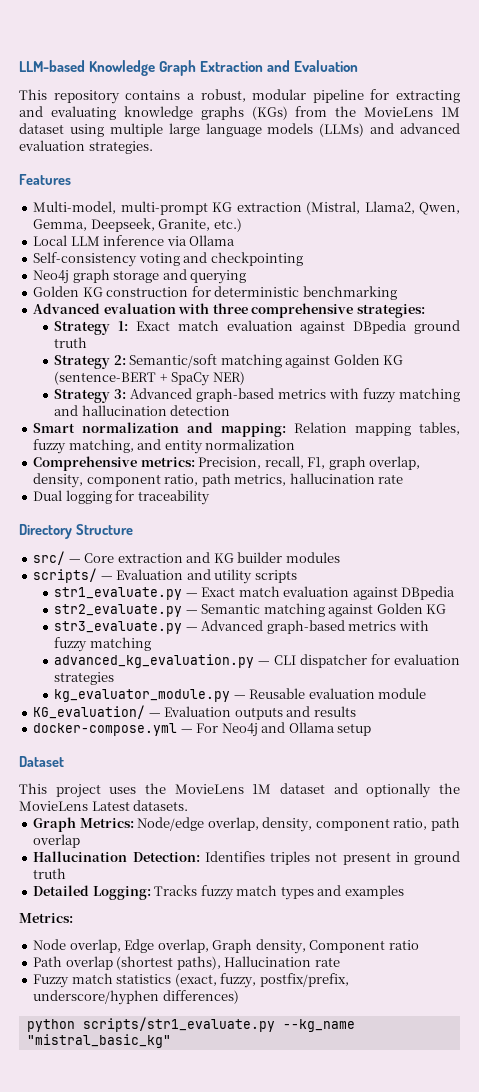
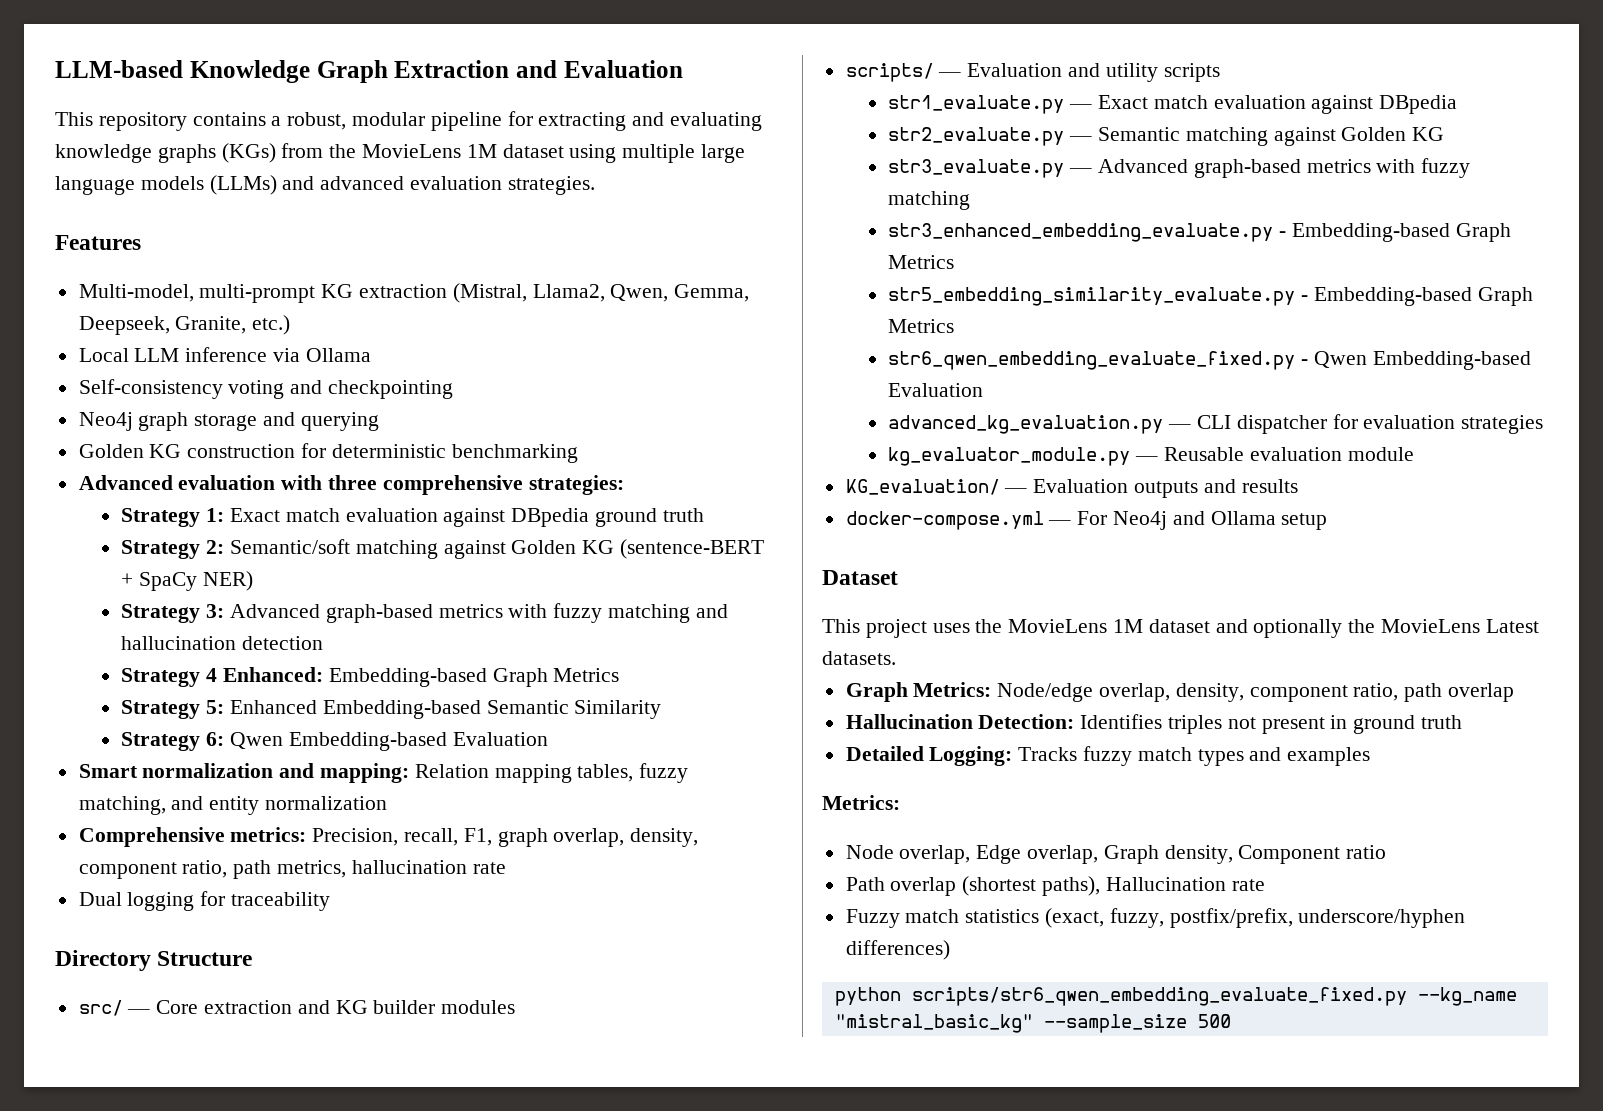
+ Strategy 4 Enhanced: Embedding-based Graph Metrics
+ Strategy 5: Enhanced Embedding-based Semantic Similarity
+ Strategy 6: Qwen Embedding-based Evaluation
+ str3_enhanced_embedding_evaluate.py - Embedding-based Graph Metrics
+ str5_embedding_similarity_evaluate.py - Embedding-based Graph Metrics
+ str6_qwen_embedding_evaluate_fixed.py - Qwen Embedding-based Evaluation
- python scripts/str1_evaluate.py --kg_name "mistral_basic_kg"
+ python scripts/str6_qwen_embedding_evaluate_fixed.py --kg_name "mistral_basic_kg" --sample_size 500

